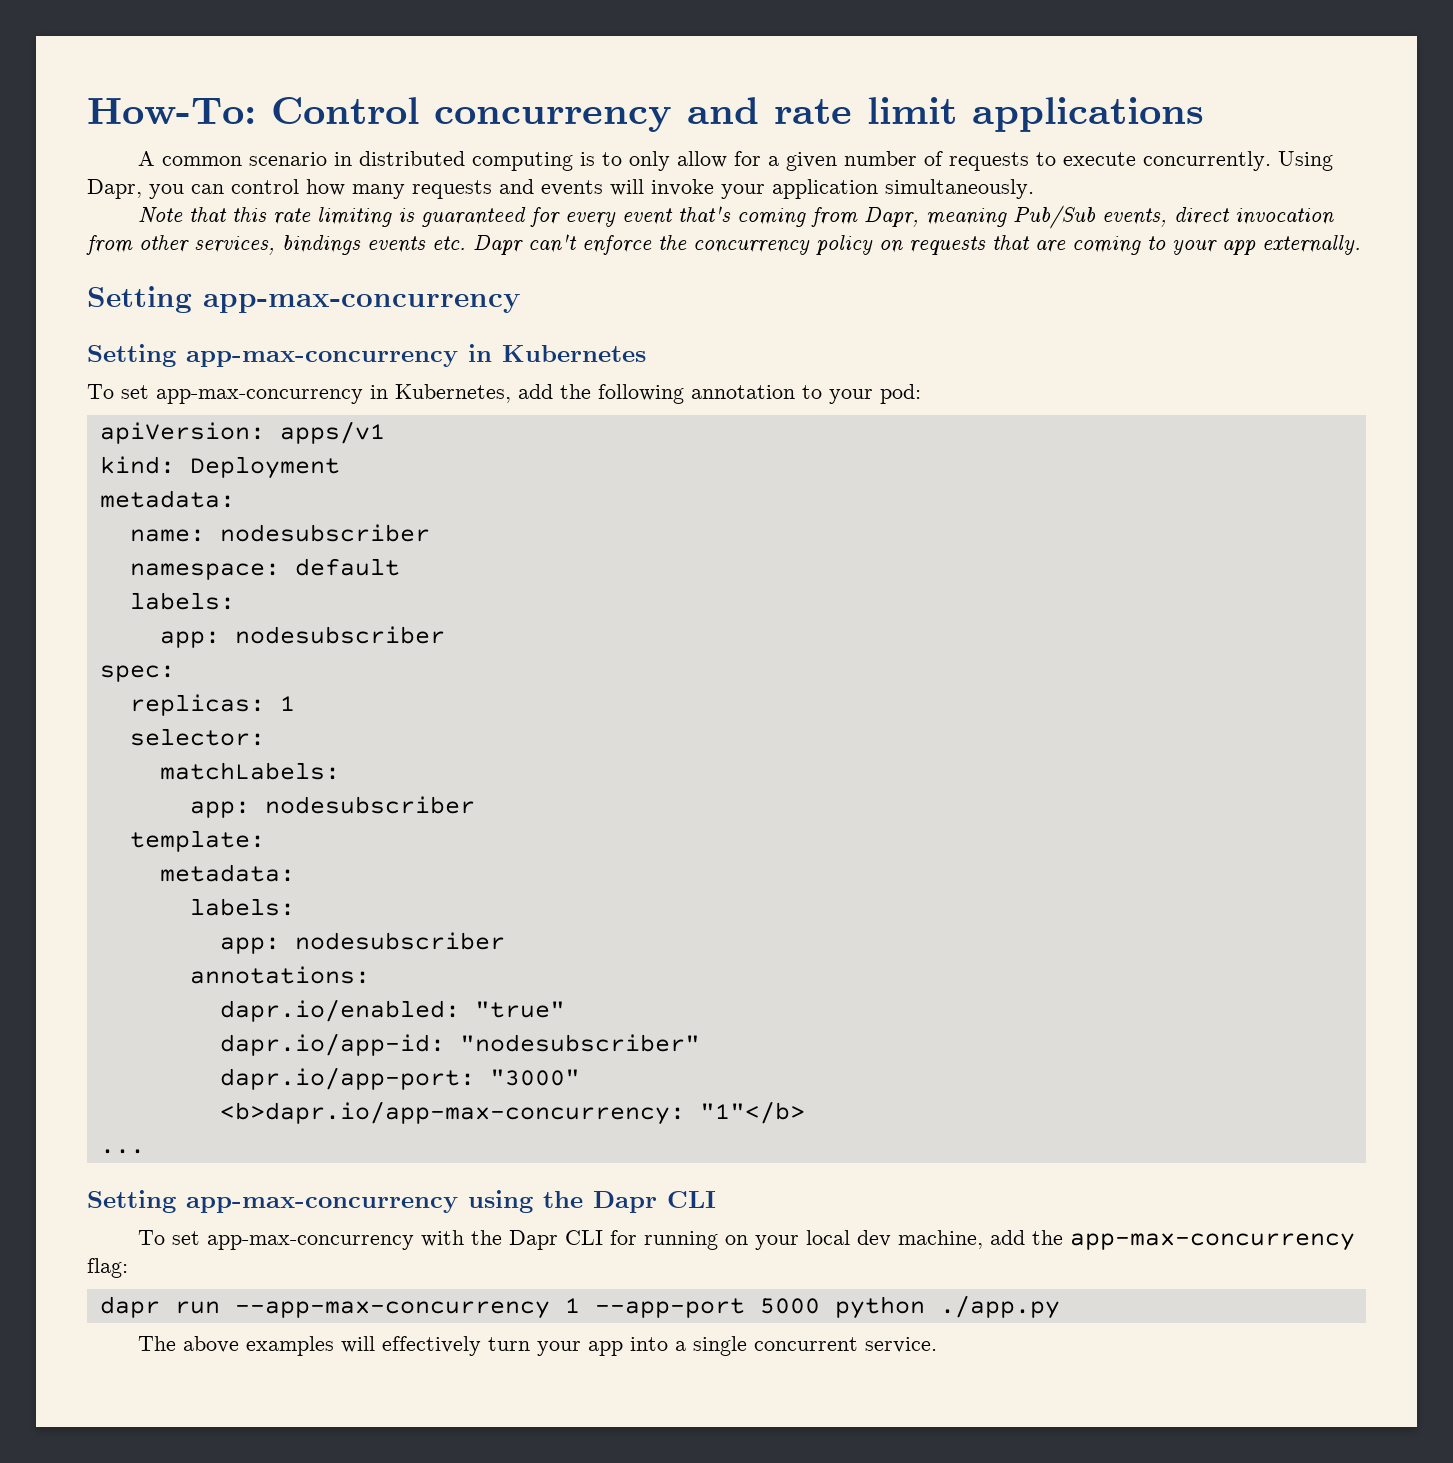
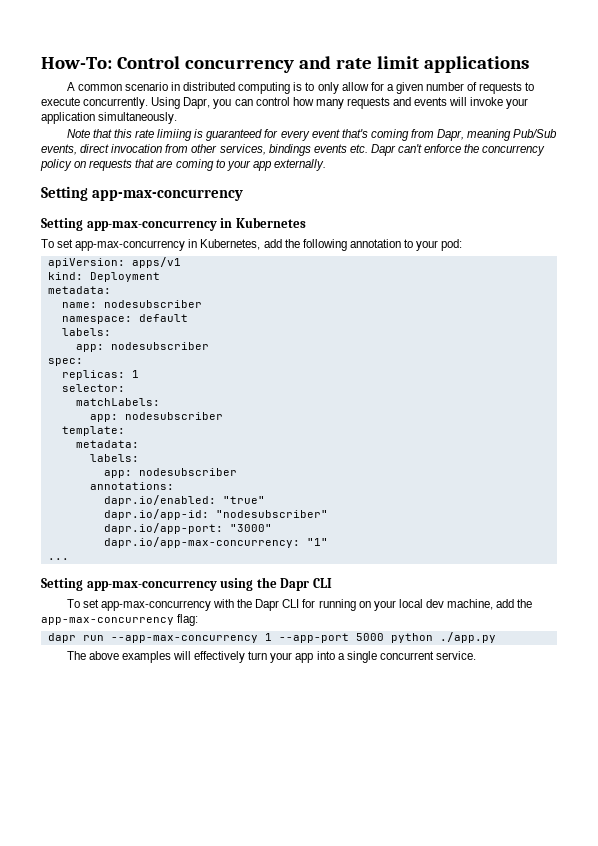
- Note that this rate limiting is guaranteed for every event that's coming from Dapr, meaning Pub/Sub events, direct invocation from other services, bindings events etc. Dapr can't enforce the concurrency policy on requests that are coming to your app externally.
+ Note that this rate limiing is guaranteed for every event that's coming from Dapr, meaning Pub/Sub events, direct invocation from other services, bindings events etc. Dapr can't enforce the concurrency policy on requests that are coming to your app externally.
- <b>dapr.io/app-max-concurrency: "1"</b>
+ dapr.io/app-max-concurrency: "1"

